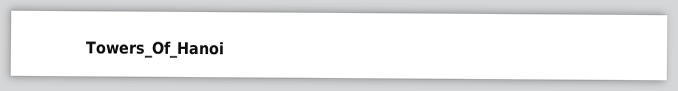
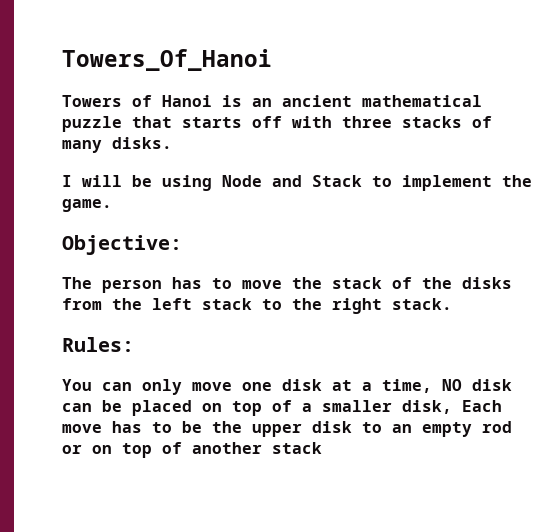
+ Towers of Hanoi is an ancient mathematical puzzle that starts off with three stacks of many disks.
+ I will be using Node and Stack to implement the game.
+ Objective:
+ The person has to move the stack of the disks from the left stack to the right stack.
+ Rules:
+ You can only move one disk at a time, NO disk can be placed on top of a smaller disk, Each move has to be the upper disk to an empty rod or on top of another stack

